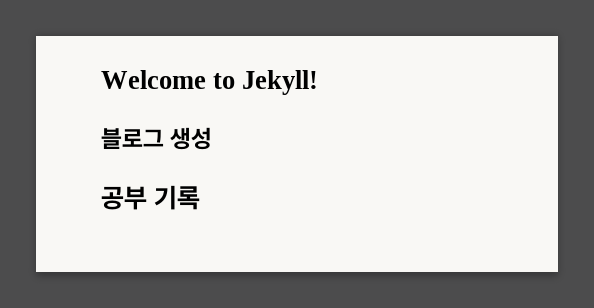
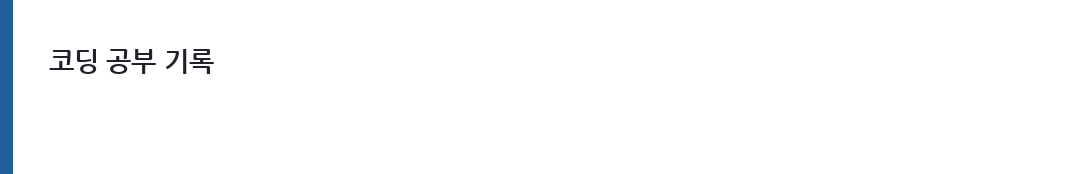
- Welcome to Jekyll!
- 블로그 생성
- 공부 기록
+ 코딩 공부 기록

